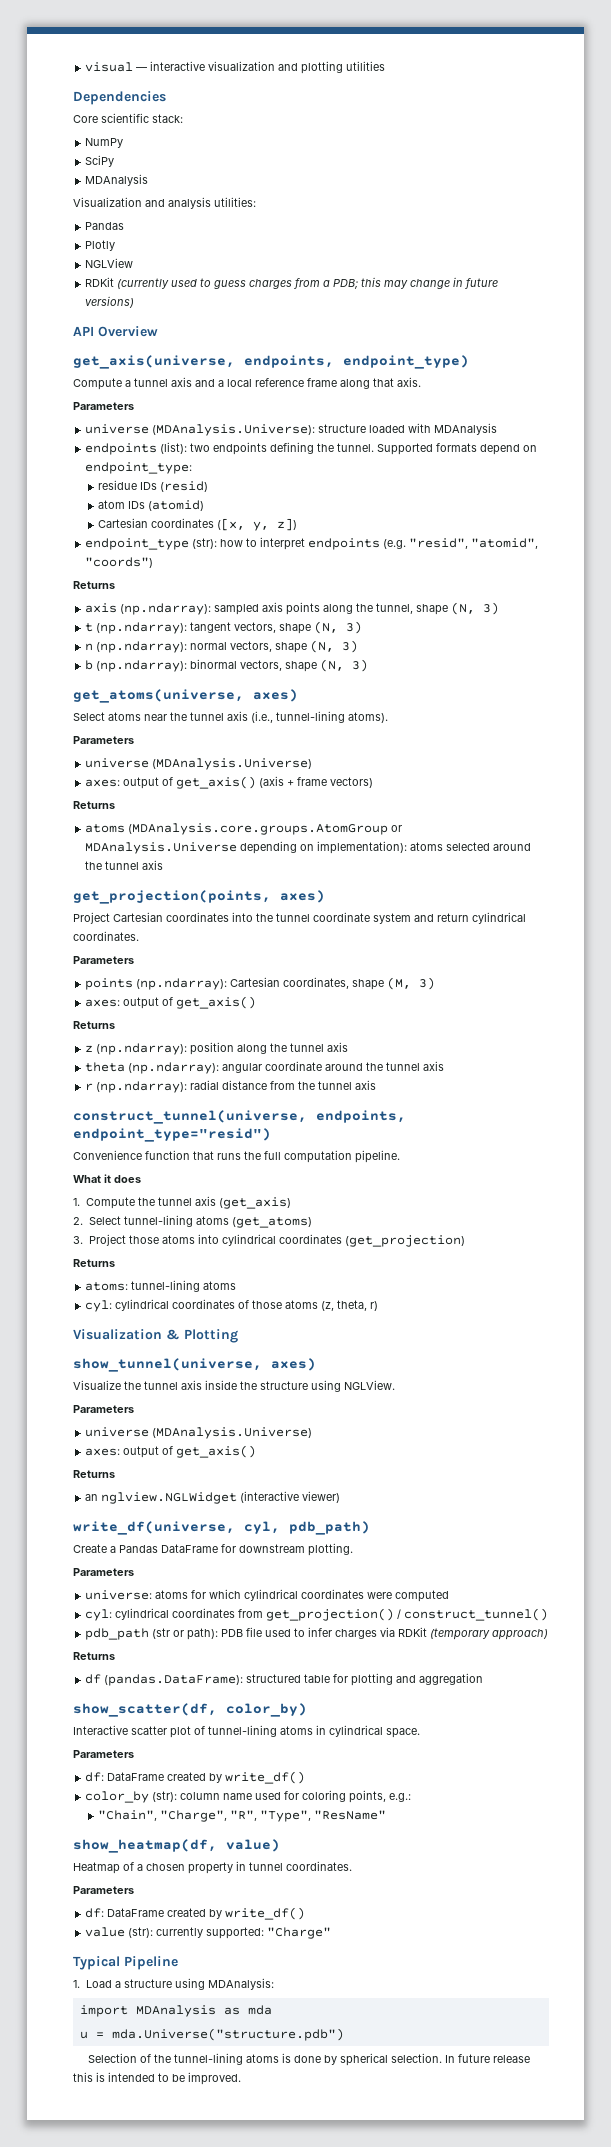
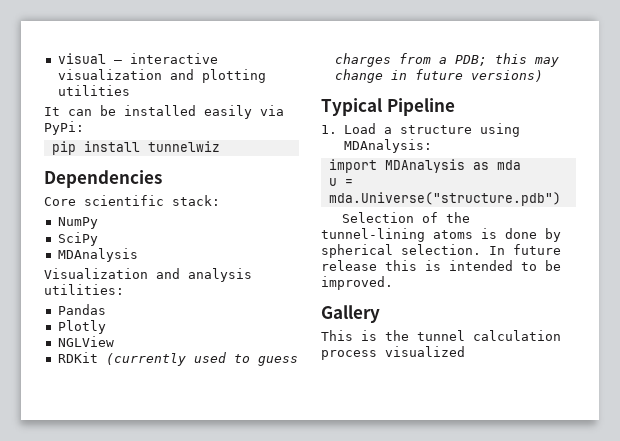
+ It can be installed easily via PyPi:
+ pip install tunnelwiz
- API Overview
- get_axis(universe, endpoints, endpoint_type)
- Compute a tunnel axis and a local reference frame along that axis.
- Parameters
- universe (MDAnalysis.Universe): structure loaded with MDAnalysis
- endpoints (list): two endpoints defining the tunnel. Supported formats depend on endpoint_type:
- residue IDs (resid)
- atom IDs (atomid)
- Cartesian coordinates ([x, y, z])
- endpoint_type (str): how to interpret endpoints (e.g. "resid", "atomid", "coords")
- Returns
- axis (np.ndarray): sampled axis points along the tunnel, shape (N, 3)
- t (np.ndarray): tangent vectors, shape (N, 3)
- n (np.ndarray): normal vectors, shape (N, 3)
- b (np.ndarray): binormal vectors, shape (N, 3)
- get_atoms(universe, axes)
- Select atoms near the tunnel axis (i.e., tunnel-lining atoms).
- Parameters
- universe (MDAnalysis.Universe)
- axes: output of get_axis() (axis + frame vectors)
- Returns
- atoms (MDAnalysis.core.groups.AtomGroup or MDAnalysis.Universe depending on implementation): atoms selected around the tunnel axis
- get_projection(points, axes)
- Project Cartesian coordinates into the tunnel coordinate system and return cylindrical coordinates.
- Parameters
- points (np.ndarray): Cartesian coordinates, shape (M, 3)
- axes: output of get_axis()
- Returns
- z (np.ndarray): position along the tunnel axis
- theta (np.ndarray): angular coordinate around the tunnel axis
- r (np.ndarray): radial distance from the tunnel axis
- construct_tunnel(universe, endpoints, endpoint_type="resid")
- Convenience function that runs the full computation pipeline.
- What it does
- 1. Compute the tunnel axis (get_axis)
- 2. Select tunnel-lining atoms (get_atoms)
- 3. Project those atoms into cylindrical coordinates (get_projection)
- Returns
- atoms: tunnel-lining atoms
- cyl: cylindrical coordinates of those atoms (z, theta, r)
- Visualization & Plotting
- show_tunnel(universe, axes)
- Visualize the tunnel axis inside the structure using NGLView.
- Parameters
- universe (MDAnalysis.Universe)
- axes: output of get_axis()
- Returns
- an nglview.NGLWidget (interactive viewer)
- write_df(universe, cyl, pdb_path)
- Create a Pandas DataFrame for downstream plotting.
- Parameters
- universe: atoms for which cylindrical coordinates were computed
- cyl: cylindrical coordinates from get_projection() / construct_tunnel()
- pdb_path (str or path): PDB file used to infer charges via RDKit (temporary approach)
- Returns
- df (pandas.DataFrame): structured table for plotting and aggregation
- show_scatter(df, color_by)
- Interactive scatter plot of tunnel-lining atoms in cylindrical space.
- Parameters
- df: DataFrame created by write_df()
- color_by (str): column name used for coloring points, e.g.:
- "Chain", "Charge", "R", "Type", "ResName"
- show_heatmap(df, value)
- Heatmap of a chosen property in tunnel coordinates.
- Parameters
- df: DataFrame created by write_df()
- value (str): currently supported: "Charge"
+ Gallery
+ This is the tunnel calculation process visualized

